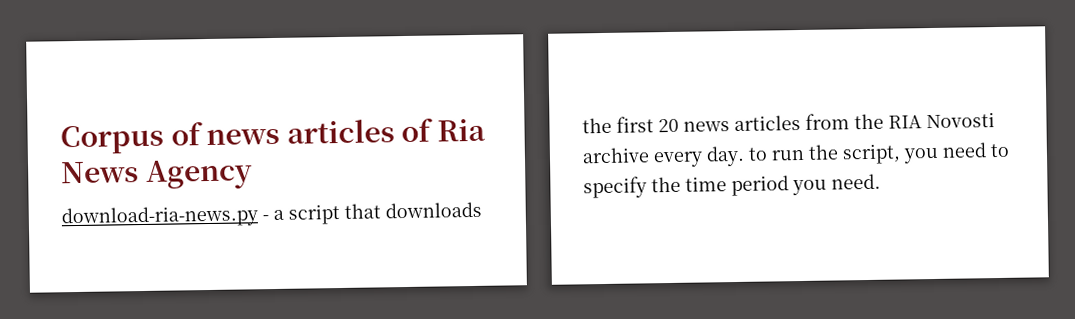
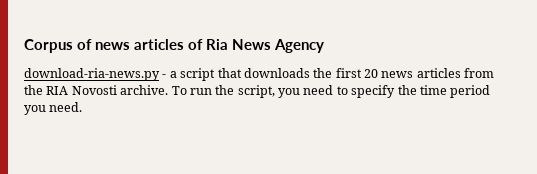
- download-ria-news.py - a script that downloads the first 20 news articles from the RIA Novosti archive every day. to run the script, you need to specify the time period you need.
+ download-ria-news.py - a script that downloads the first 20 news articles from the RIA Novosti archive. To run the script, you need to specify the time period you need.

